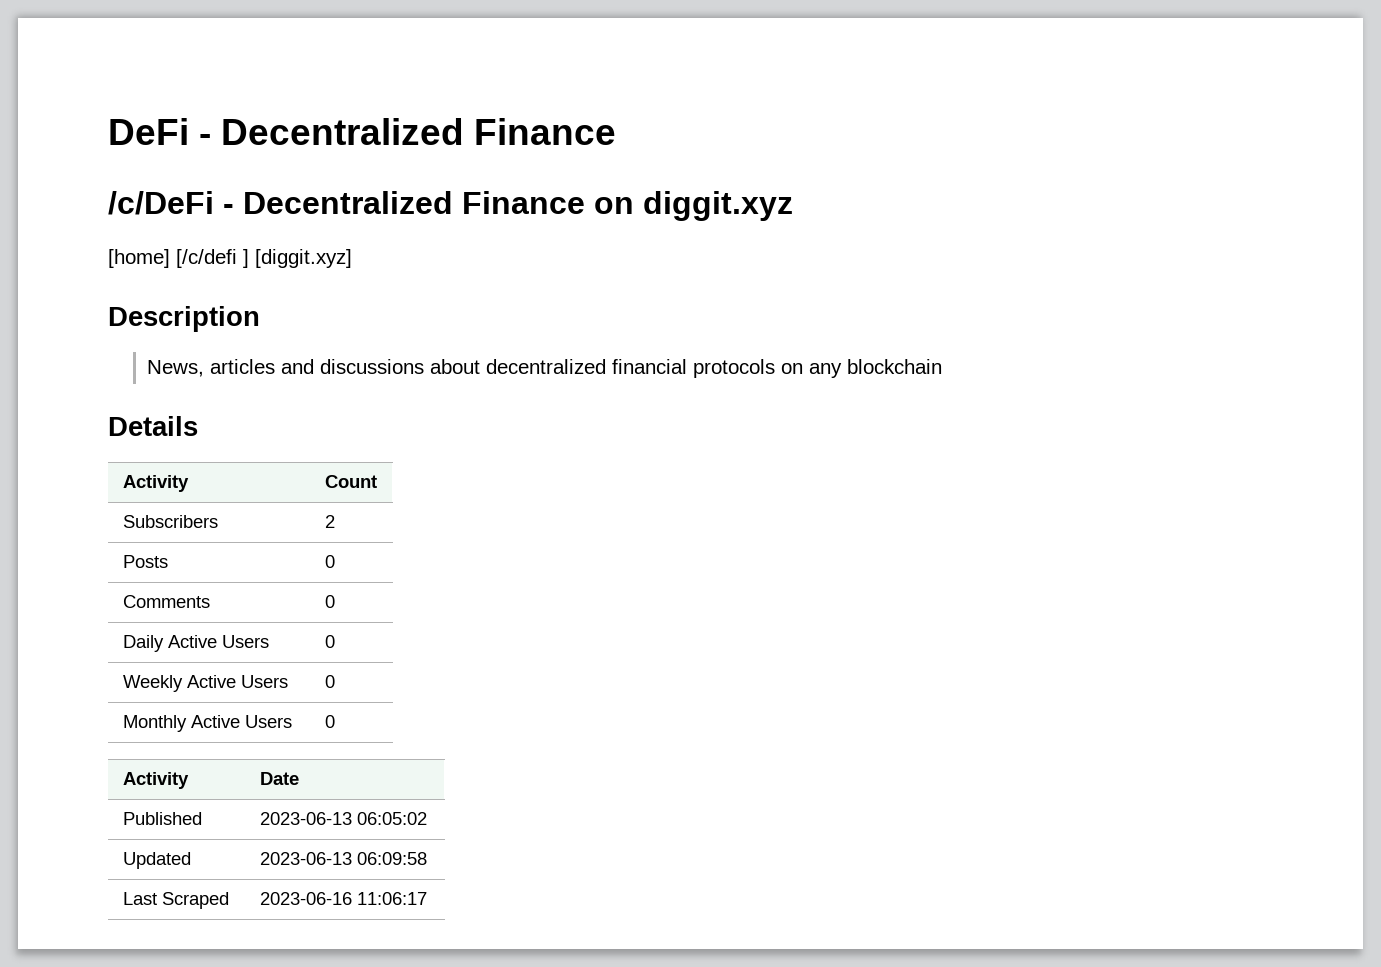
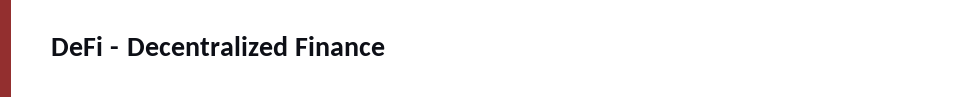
- /c/DeFi - Decentralized Finance on diggit.xyz
- [home] [/c/defi ] [diggit.xyz]
- Description
- News, articles and discussions about decentralized financial protocols on any blockchain
- Details
- Activity | Count
- Subscribers | 2
- Posts | 0
- Comments | 0
- Daily Active Users | 0
- Weekly Active Users | 0
- Monthly Active Users | 0
- Activity | Date
- Published | 2023-06-13 06:05:02
- Updated | 2023-06-13 06:09:58
- Last Scraped | 2023-06-16 11:06:17

